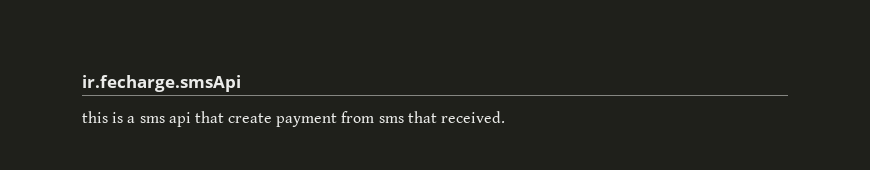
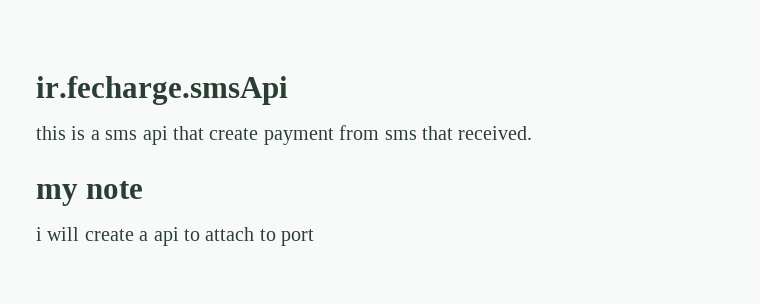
+ my note
+ i will create a api to attach to port

